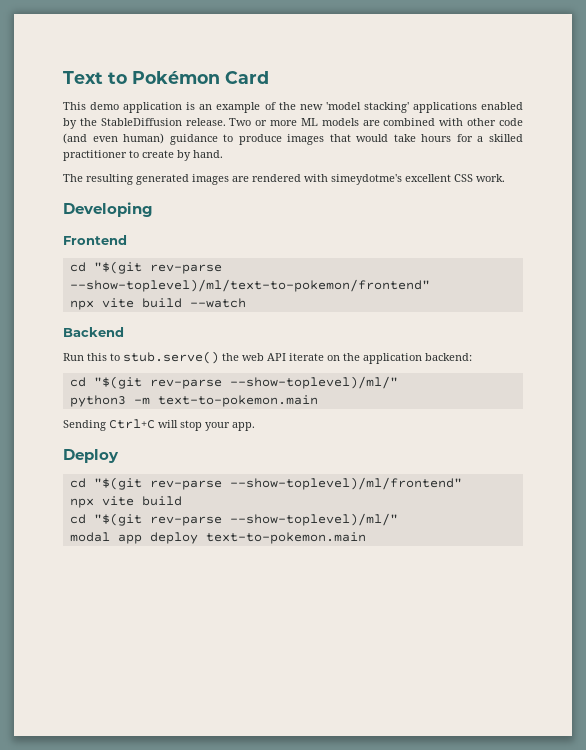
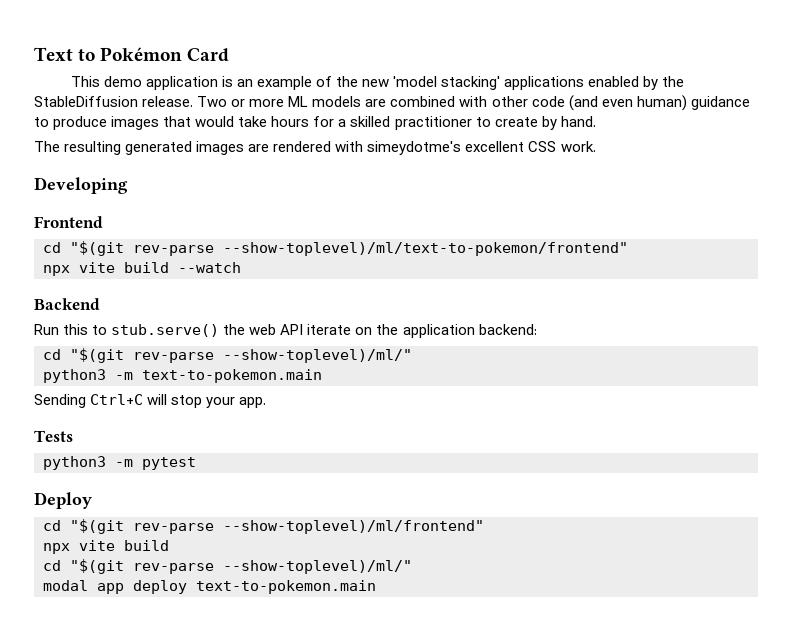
+ Tests
+ python3 -m pytest

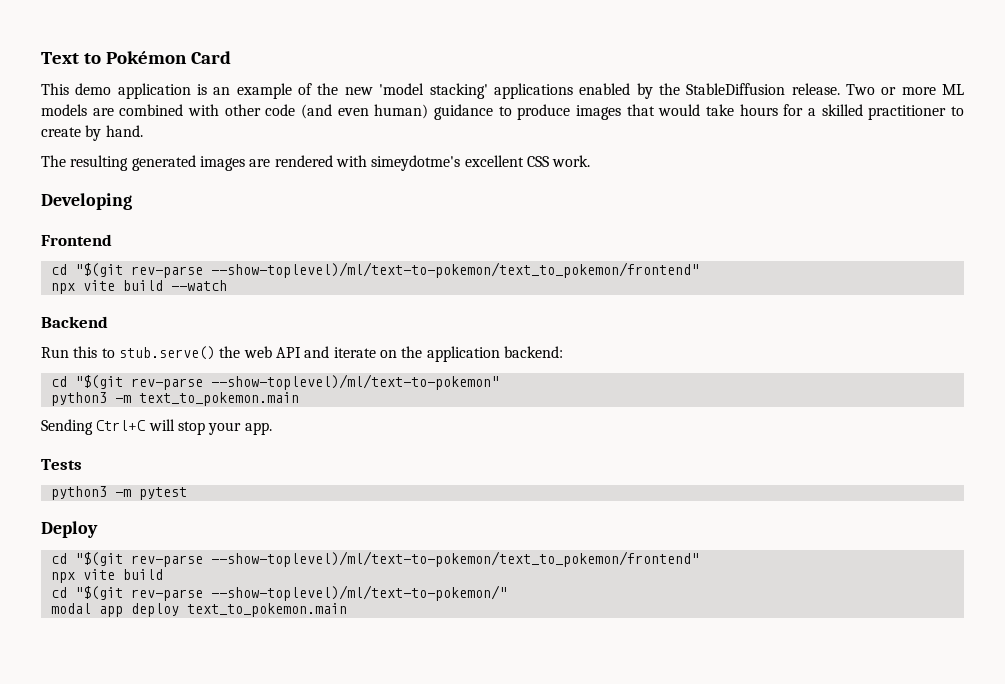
  Frontend
- cd "$(git rev-parse --show-toplevel)/ml/text-to-pokemon/frontend"
+ cd "$(git rev-parse --show-toplevel)/ml/text-to-pokemon/text_to_pokemon/frontend"
- Run this to stub.serve() the web API iterate on the application backend:
- cd "$(git rev-parse --show-toplevel)/ml/"
- python3 -m text-to-pokemon.main
+ Run this to stub.serve() the web API and iterate on the application backend:
+ cd "$(git rev-parse --show-toplevel)/ml/text-to-pokemon"
+ python3 -m text_to_pokemon.main
  Deploy
- cd "$(git rev-parse --show-toplevel)/ml/frontend"
+ cd "$(git rev-parse --show-toplevel)/ml/text-to-pokemon/text_to_pokemon/frontend"
  npx vite build
- cd "$(git rev-parse --show-toplevel)/ml/"
+ cd "$(git rev-parse --show-toplevel)/ml/text-to-pokemon/"
- modal app deploy text-to-pokemon.main
+ modal app deploy text_to_pokemon.main

